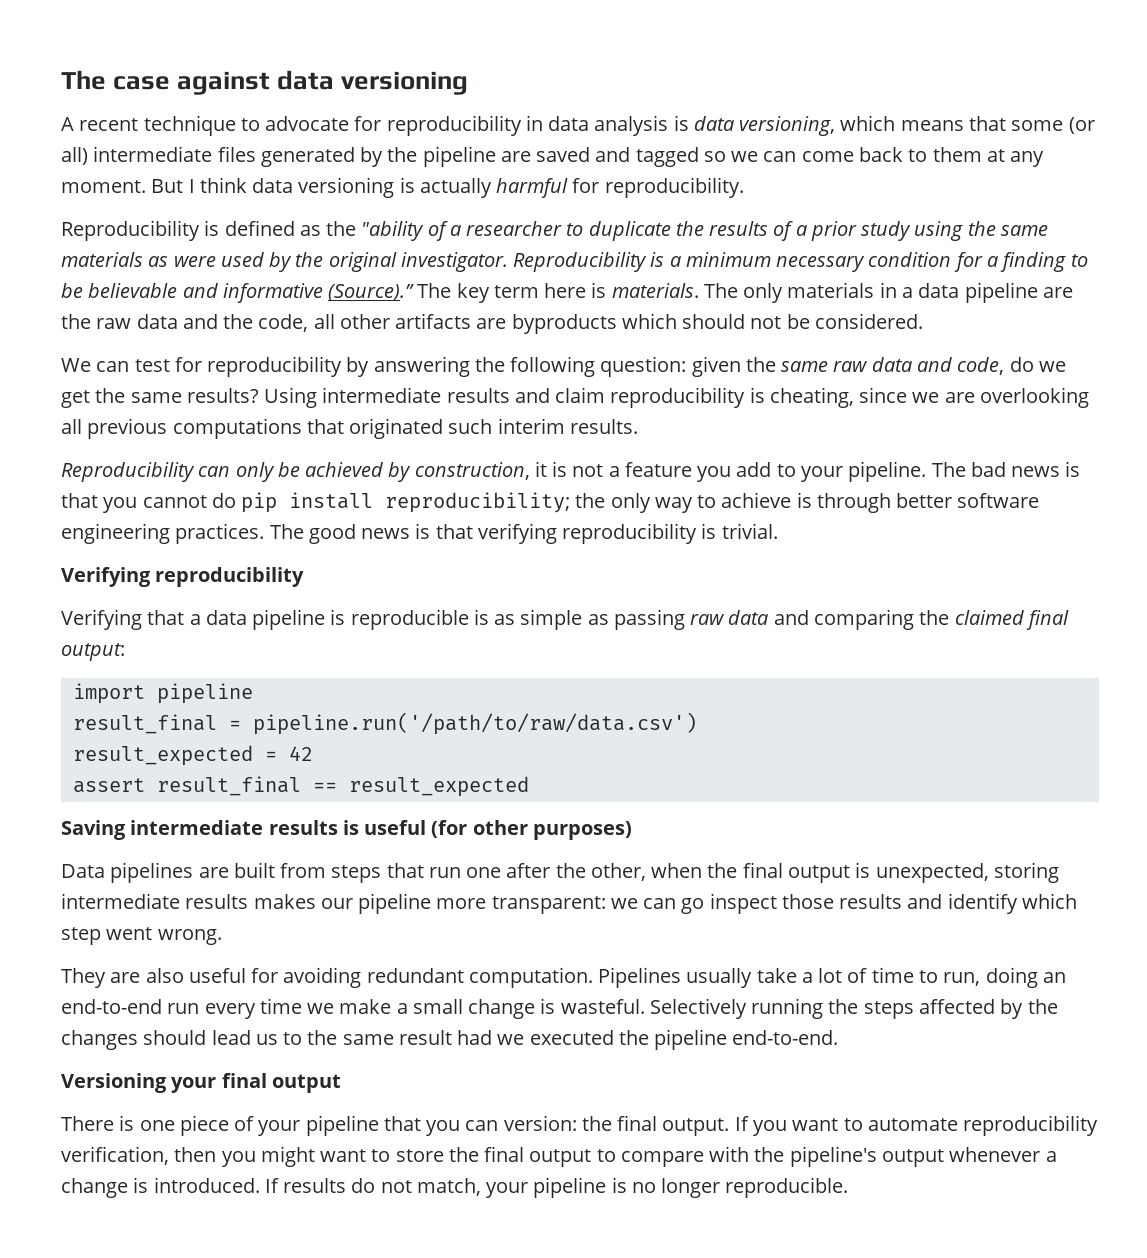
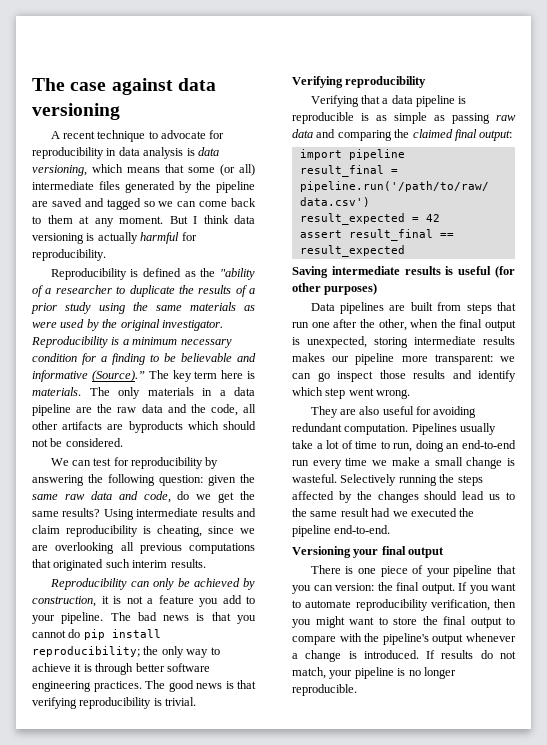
- The bad news is that you cannot do pip install reproducibility; the only way to achieve is through better software engineering practices.
+ The bad news is that you cannot do pip install reproducibility; the only way to achieve it is through better software engineering practices.

